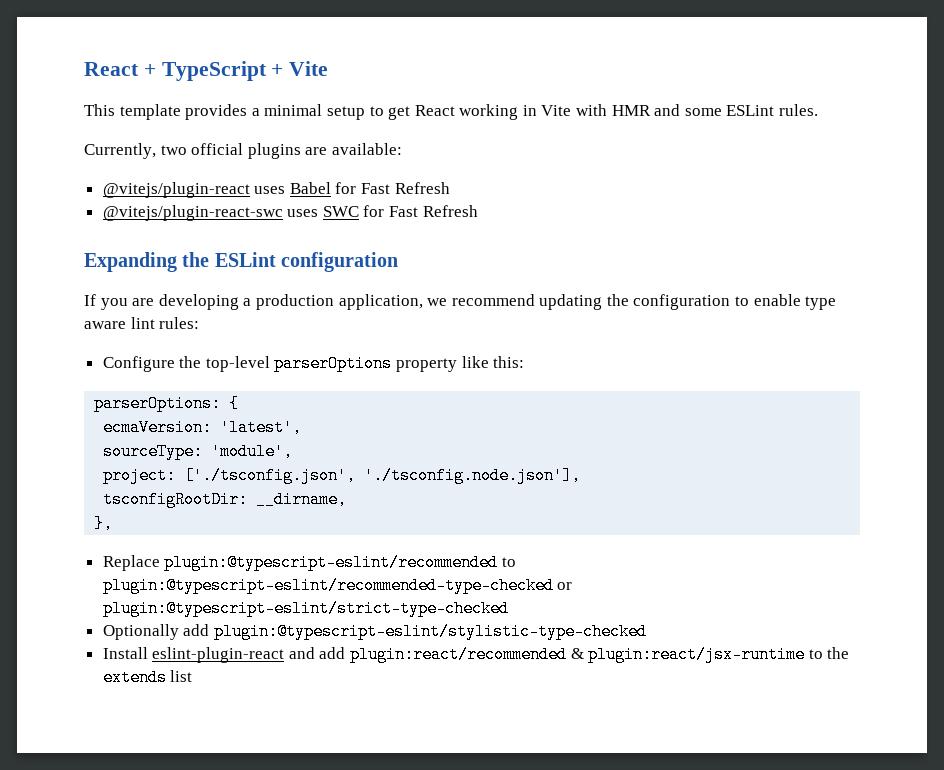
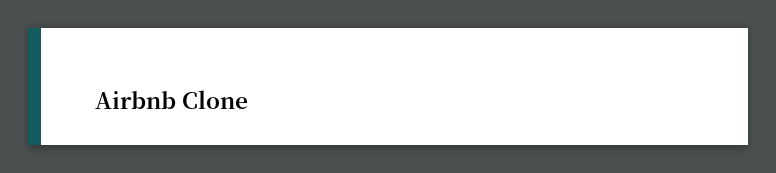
- React + TypeScript + Vite
- This template provides a minimal setup to get React working in Vite with HMR and some ESLint rules.
- Currently, two official plugins are available:
- @vitejs/plugin-react uses Babel for Fast Refresh
- @vitejs/plugin-react-swc uses SWC for Fast Refresh
- Expanding the ESLint configuration
- If you are developing a production application, we recommend updating the configuration to enable type aware lint rules:
- Configure the top-level parserOptions property like this:
- parserOptions: {
- ecmaVersion: 'latest',
- sourceType: 'module',
- project: ['./tsconfig.json', './tsconfig.node.json'],
- tsconfigRootDir: __dirname,
- },
- Replace plugin:@typescript-eslint/recommended to plugin:@typescript-eslint/recommended-type-checked or plugin:@typescript-eslint/strict-type-checked
- Optionally add plugin:@typescript-eslint/stylistic-type-checked
- Install eslint-plugin-react and add plugin:react/recommended & plugin:react/jsx-runtime to the extends list
+ Airbnb Clone

